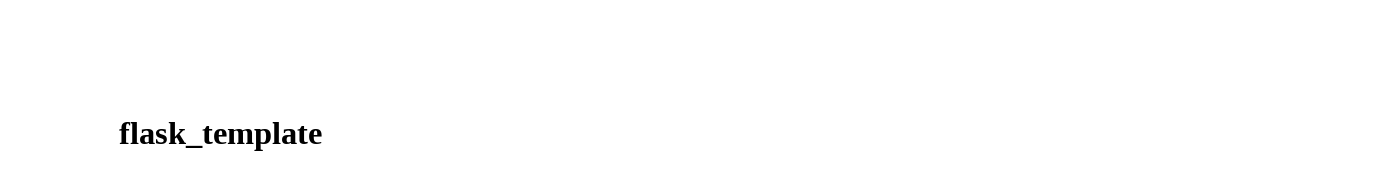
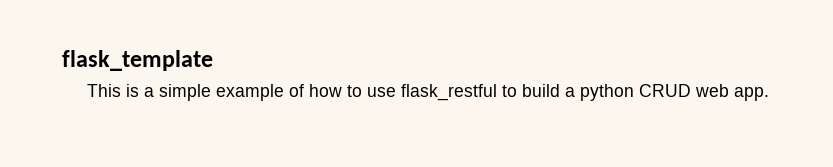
+ This is a simple example of how to use flask_restful to build a python CRUD web app.

